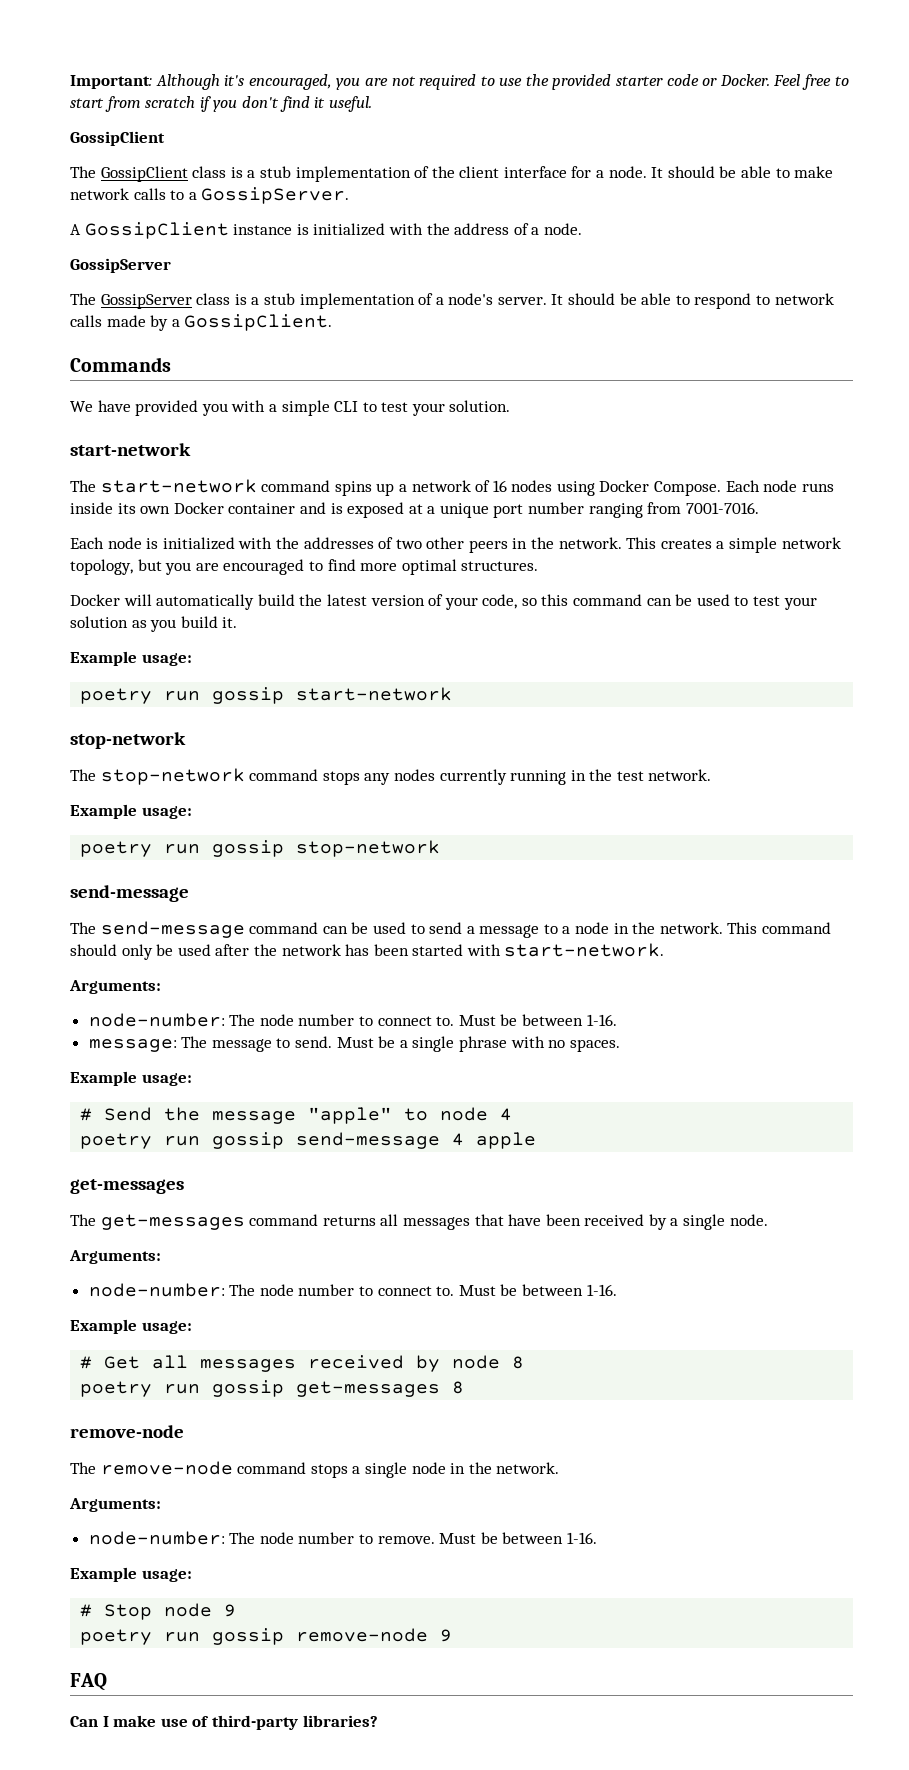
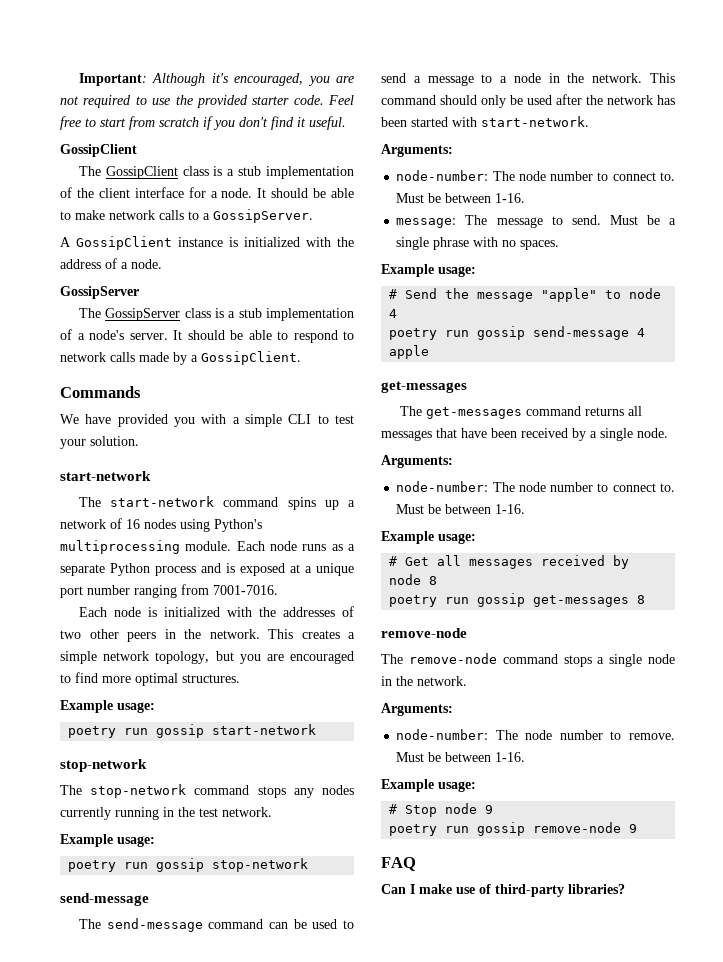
- Important: Although it's encouraged, you are not required to use the provided starter code or Docker.
+ Important: Although it's encouraged, you are not required to use the provided starter code.
- The start-network command spins up a network of 16 nodes using Docker Compose. Each node runs inside its own Docker container and is exposed at a unique port number ranging from 7001-7016.
+ The start-network command spins up a network of 16 nodes using Python's multiprocessing module. Each node runs as a separate Python process and is exposed at a unique port number ranging from 7001-7016.
- Docker will automatically build the latest version of your code, so this command can be used to test your solution as you build it.

